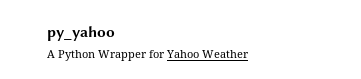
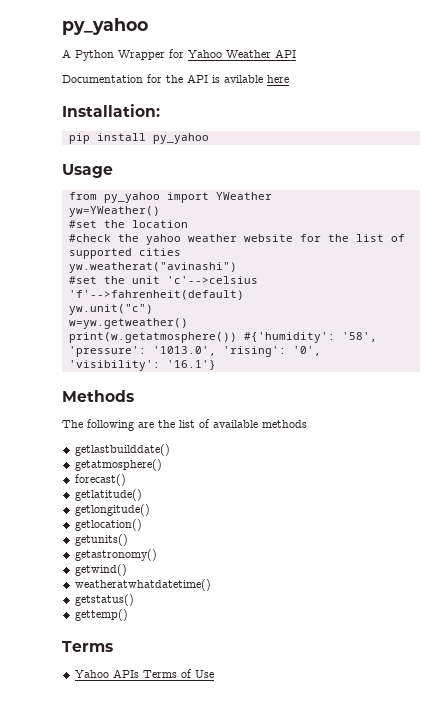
- A Python Wrapper for Yahoo Weather
+ A Python Wrapper for Yahoo Weather API
+ Documentation for the API is avilable here
+ Installation:
+ pip install py_yahoo
+ Usage
+ from py_yahoo import YWeather
+ yw=YWeather()
+ #set the location
+ #check the yahoo weather website for the list of supported cities
+ yw.weatherat("avinashi")
+ #set the unit 'c'-->celsius 'f'-->fahrenheit(default)
+ yw.unit("c")
+ w=yw.getweather()
+ print(w.getatmosphere()) #{'humidity': '58', 'pressure': '1013.0', 'rising': '0', 'visibility': '16.1'}
+ Methods
+ The following are the list of available methods
+ getlastbuilddate()
+ getatmosphere()
+ forecast()
+ getlatitude()
+ getlongitude()
+ getlocation()
+ getunits()
+ getastronomy()
+ getwind()
+ weatheratwhatdatetime()
+ getstatus()
+ gettemp()
+ Terms
+ Yahoo APIs Terms of Use

